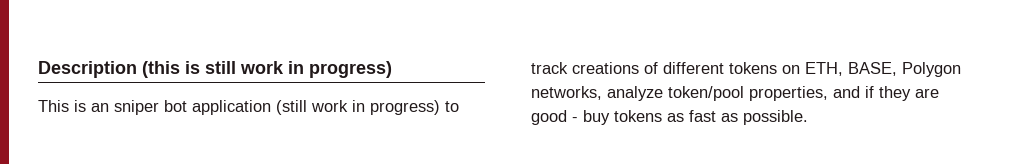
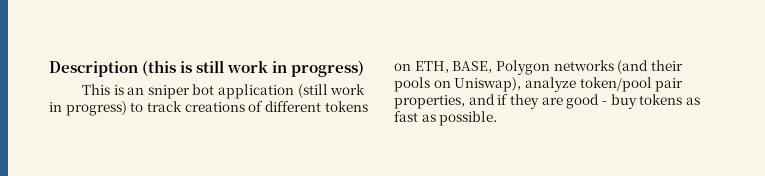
- This is an sniper bot application (still work in progress) to track creations of different tokens on ETH, BASE, Polygon networks, analyze token/pool properties, and if they are good - buy tokens as fast as possible.
+ This is an sniper bot application (still work in progress) to track creations of different tokens on ETH, BASE, Polygon networks (and their pools on Uniswap), analyze token/pool pair properties, and if they are good - buy tokens as fast as possible.

